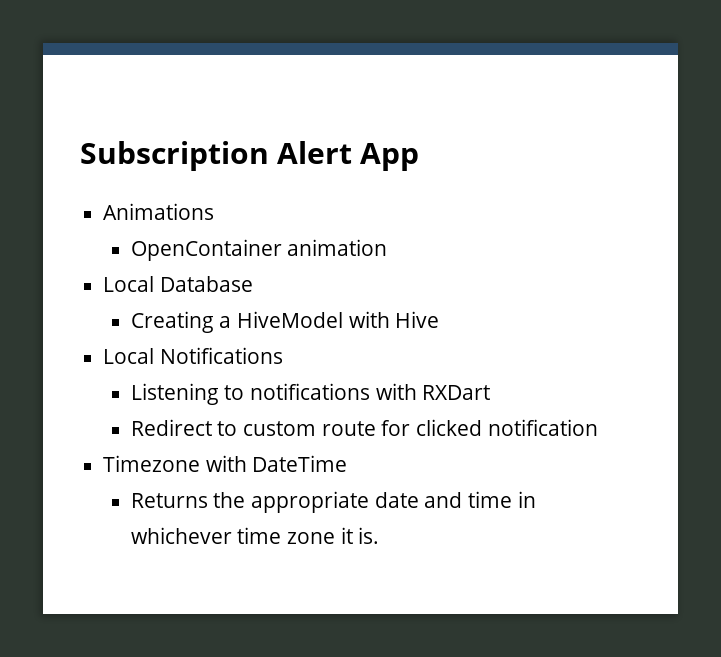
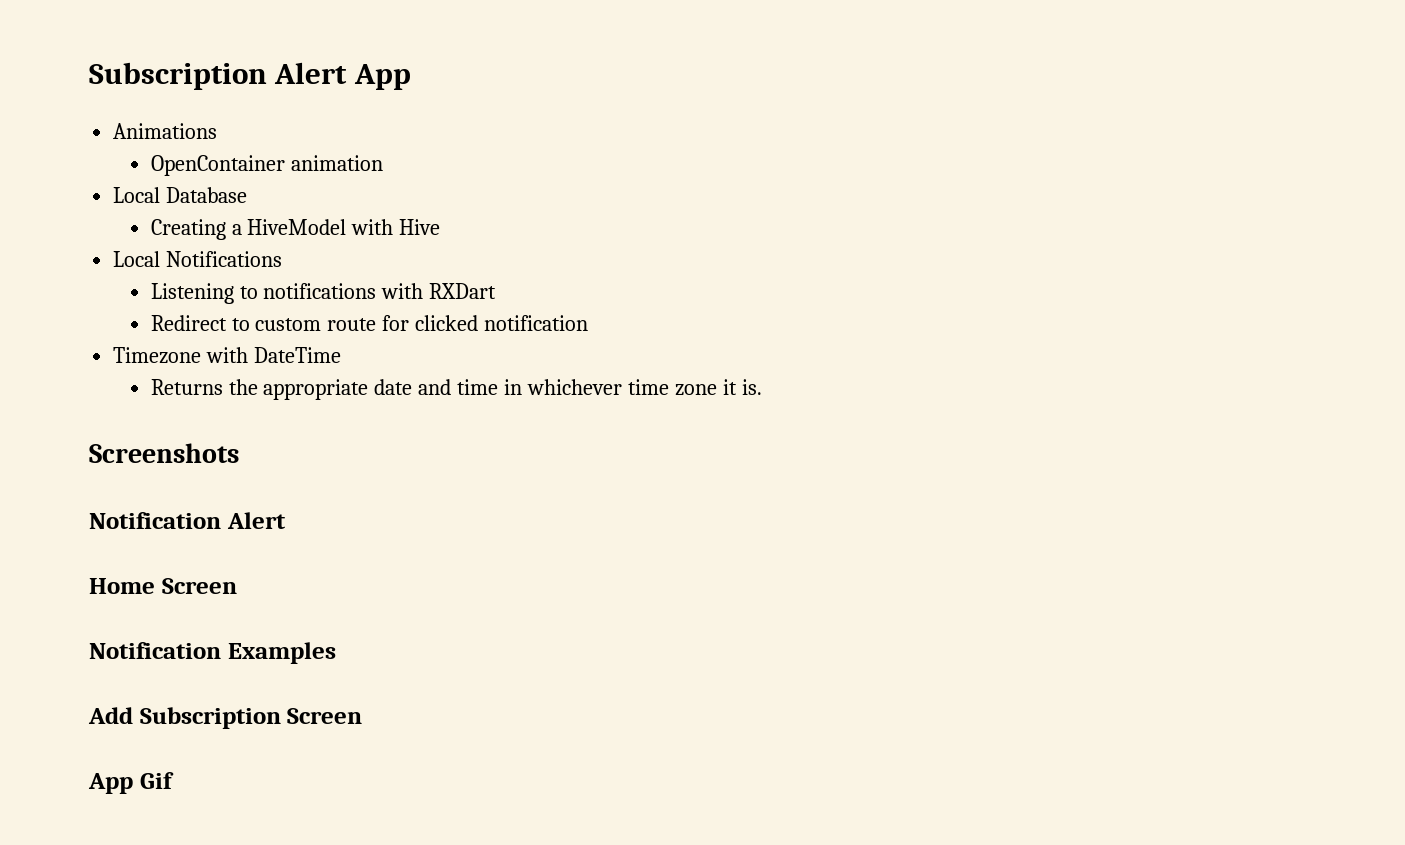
+ Screenshots
+ Notification Alert
+ Home Screen
+ Notification Examples
+ Add Subscription Screen
+ App Gif

